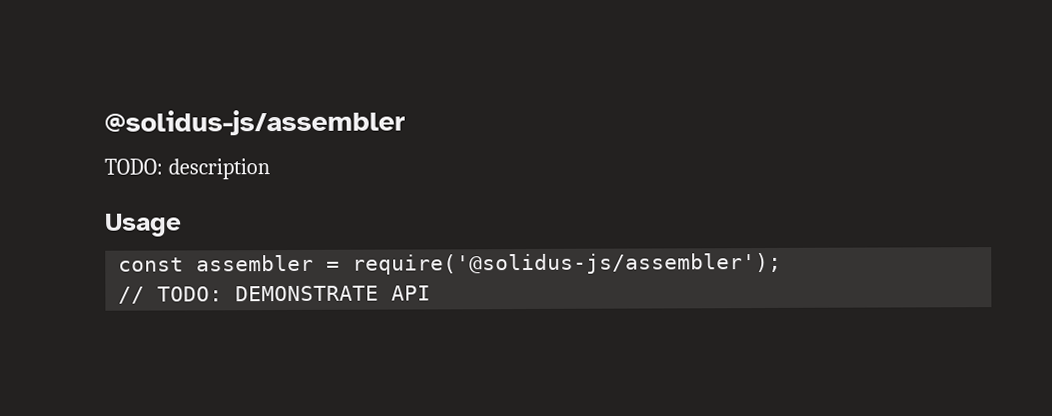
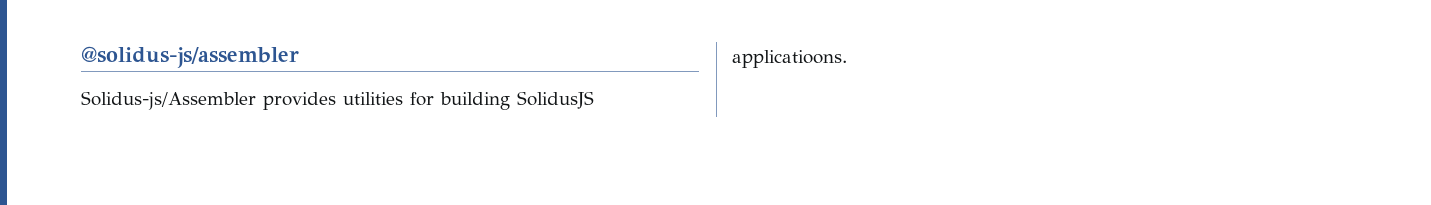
- TODO: description
- Usage
- const assembler = require('@solidus-js/assembler');
- // TODO: DEMONSTRATE API
+ Solidus-js/Assembler provides utilities for building SolidusJS applicatioons.

